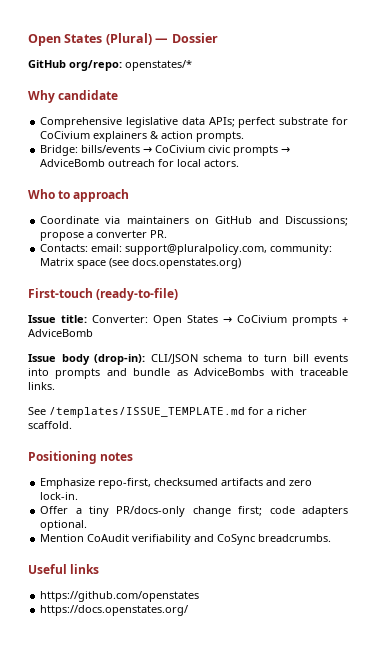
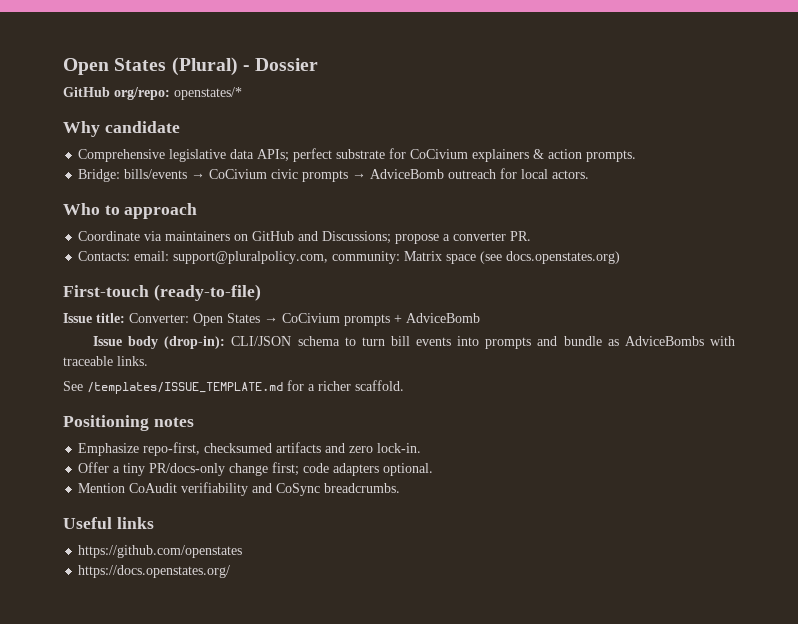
- Open States (Plural) — Dossier
+ Open States (Plural) - Dossier

